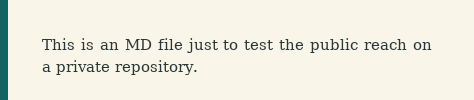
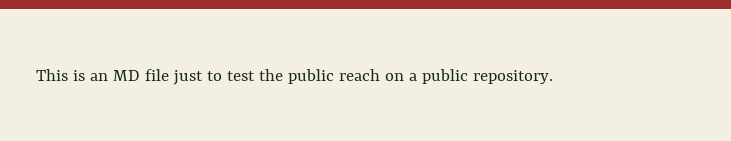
- This is an MD file just to test the public reach on a private repository.
+ This is an MD file just to test the public reach on a public repository.

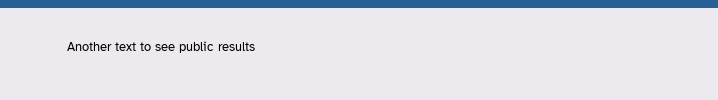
- This is an MD file just to test the public reach on a public repository.
+ Another text to see public results

